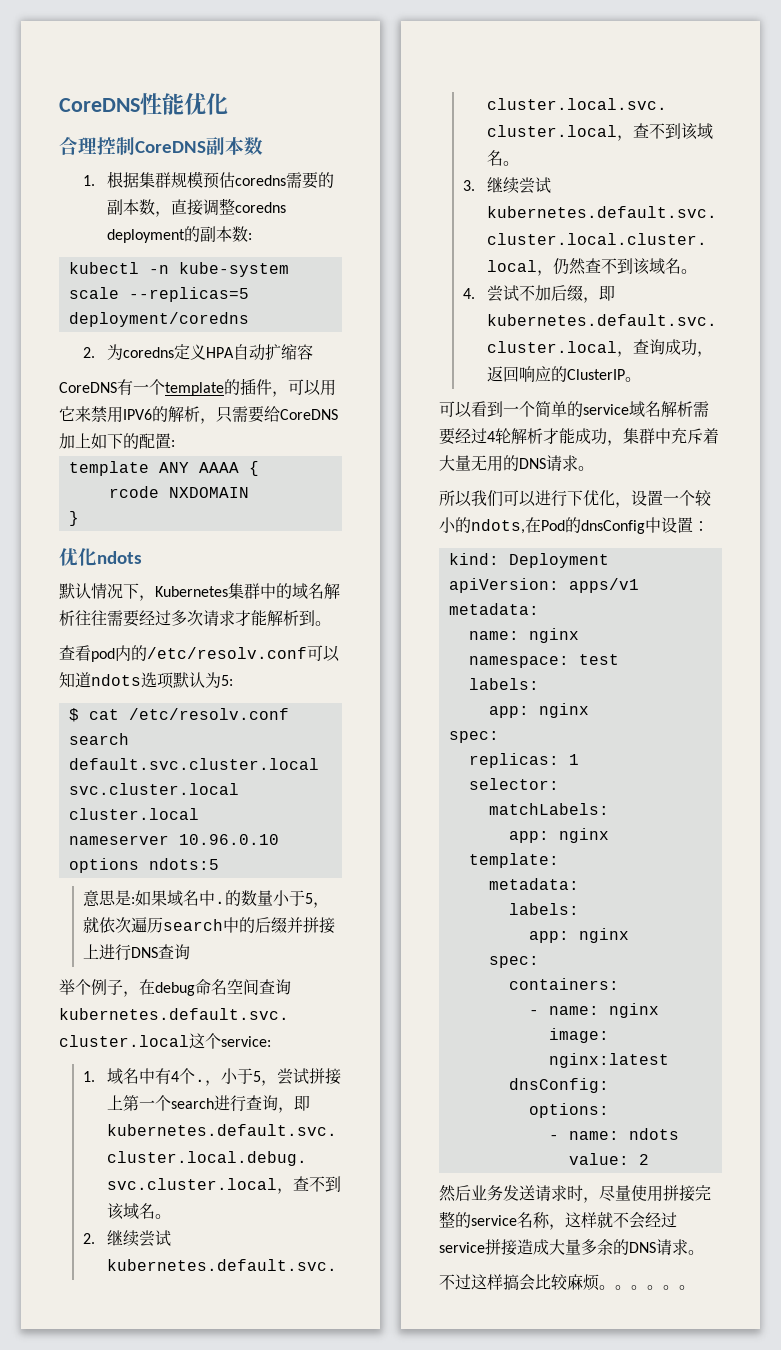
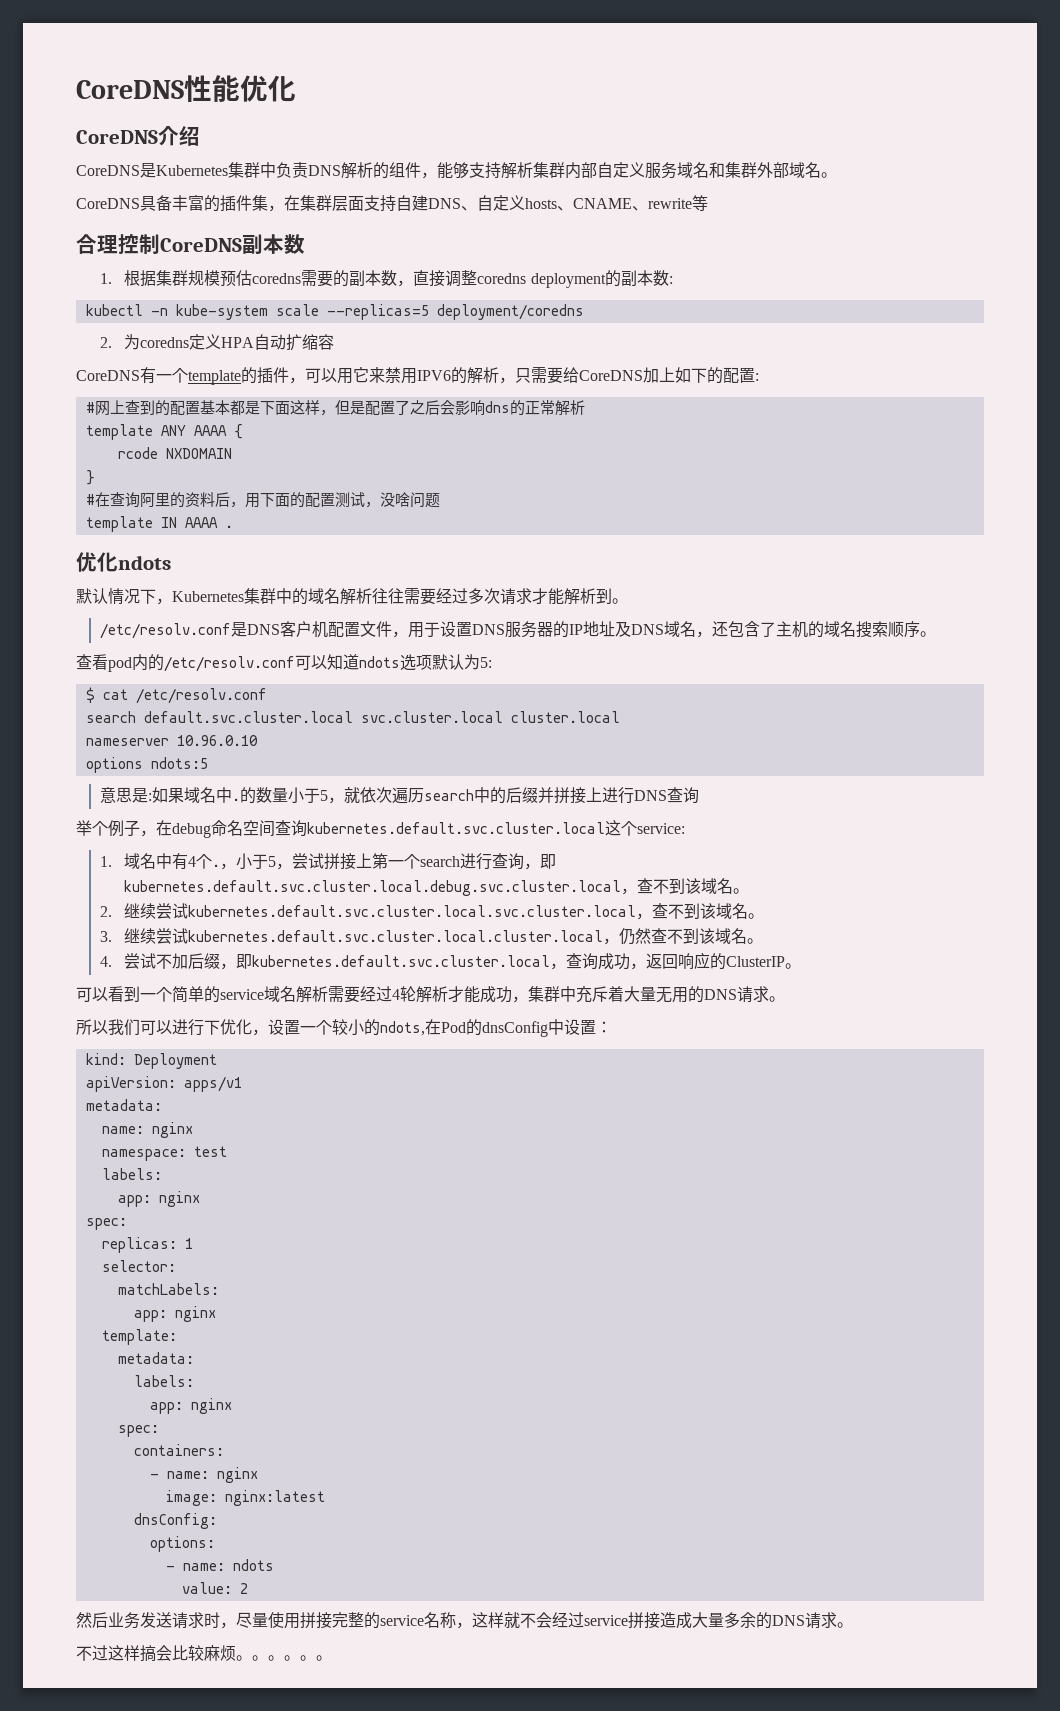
+ CoreDNS介绍
+ CoreDNS是Kubernetes集群中负责DNS解析的组件，能够支持解析集群内部自定义服务域名和集群外部域名。
+ CoreDNS具备丰富的插件集，在集群层面支持自建DNS、自定义hosts、CNAME、rewrite等
+ #网上查到的配置基本都是下面这样，但是配置了之后会影响dns的正常解析
+ #在查询阿里的资料后，用下面的配置测试，没啥问题
+ template IN AAAA .
+ /etc/resolv.conf是DNS客户机配置文件，用于设置DNS服务器的IP地址及DNS域名，还包含了主机的域名搜索顺序。

